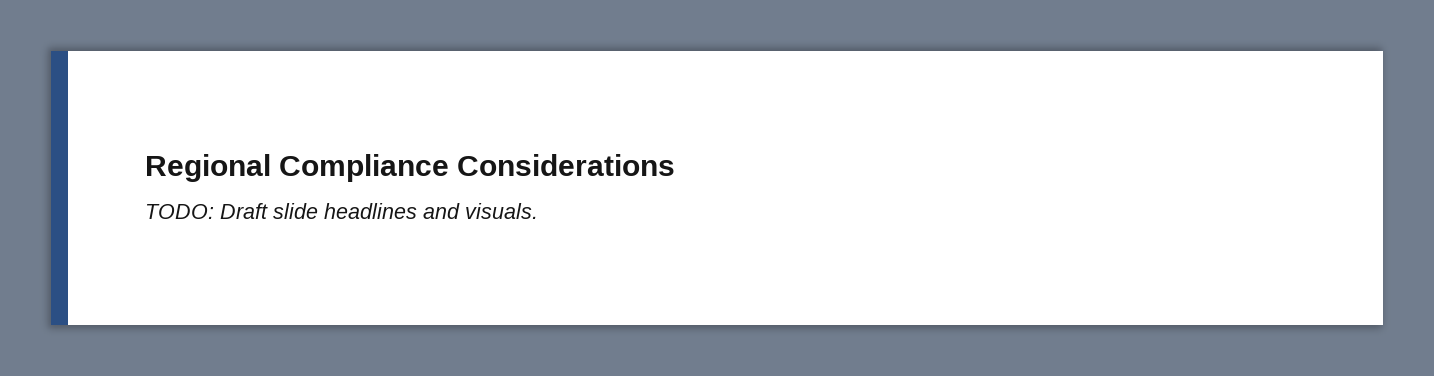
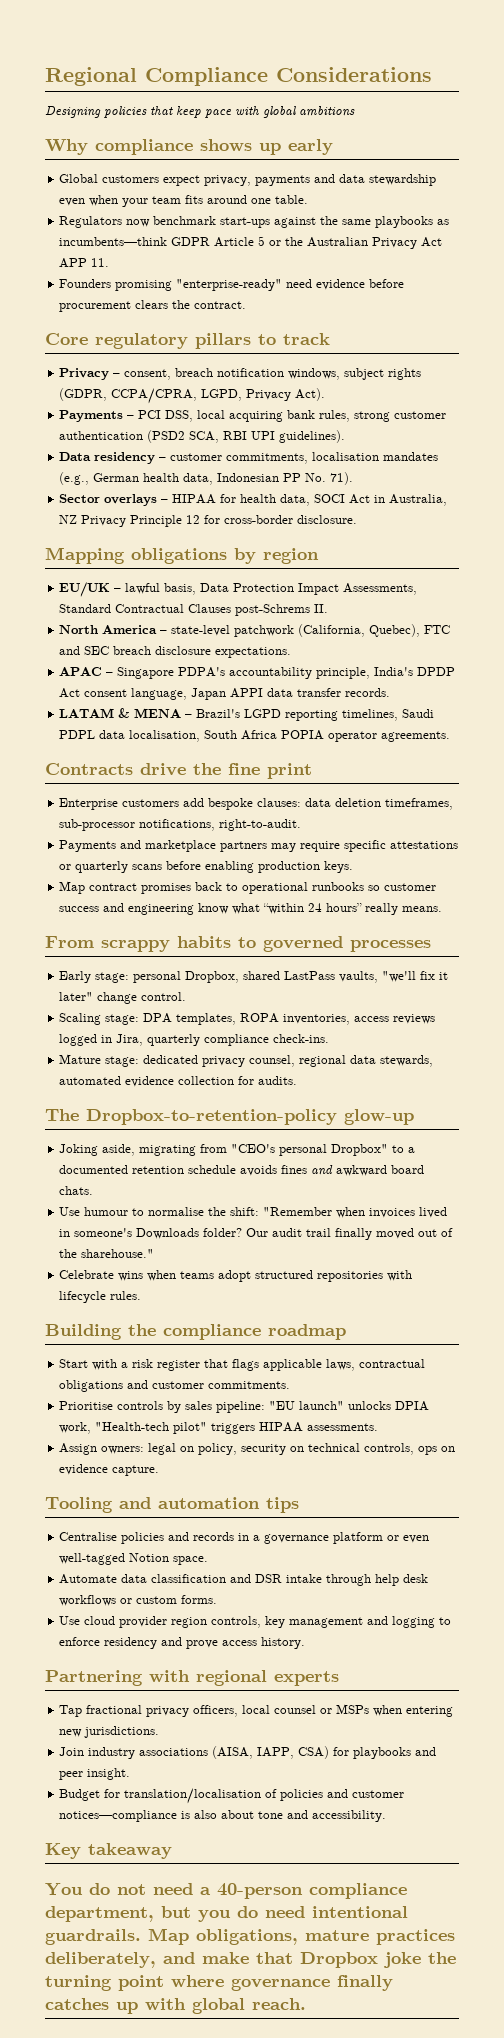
- TODO: Draft slide headlines and visuals.
+ Designing policies that keep pace with global ambitions
+ Why compliance shows up early
+ Global customers expect privacy, payments and data stewardship even when your team fits around one table.
+ Regulators now benchmark start-ups against the same playbooks as incumbents—think GDPR Article 5 or the Australian Privacy Act APP 11.
+ Founders promising "enterprise-ready" need evidence before procurement clears the contract.
+ Core regulatory pillars to track
+ Privacy – consent, breach notification windows, subject rights (GDPR, CCPA/CPRA, LGPD, Privacy Act).
+ Payments – PCI DSS, local acquiring bank rules, strong customer authentication (PSD2 SCA, RBI UPI guidelines).
+ Data residency – customer commitments, localisation mandates (e.g., German health data, Indonesian PP No. 71).
+ Sector overlays – HIPAA for health data, SOCI Act in Australia, NZ Privacy Principle 12 for cross-border disclosure.
+ Mapping obligations by region
+ EU/UK – lawful basis, Data Protection Impact Assessments, Standard Contractual Clauses post-Schrems II.
+ North America – state-level patchwork (California, Quebec), FTC and SEC breach disclosure expectations.
+ APAC – Singapore PDPA's accountability principle, India's DPDP Act consent language, Japan APPI data transfer records.
+ LATAM & MENA – Brazil's LGPD reporting timelines, Saudi PDPL data localisation, South Africa POPIA operator agreements.
+ Contracts drive the fine print
+ Enterprise customers add bespoke clauses: data deletion timeframes, sub-processor notifications, right-to-audit.
+ Payments and marketplace partners may require specific attestations or quarterly scans before enabling production keys.
+ Map contract promises back to operational runbooks so customer success and engineering know what “within 24 hours” really means.
+ From scrappy habits to governed processes
+ Early stage: personal Dropbox, shared LastPass vaults, "we'll fix it later" change control.
+ Scaling stage: DPA templates, ROPA inventories, access reviews logged in Jira, quarterly compliance check-ins.
+ Mature stage: dedicated privacy counsel, regional data stewards, automated evidence collection for audits.
+ The Dropbox-to-retention-policy glow-up
+ Joking aside, migrating from "CEO's personal Dropbox" to a documented retention schedule avoids fines and awkward board chats.
+ Use humour to normalise the shift: "Remember when invoices lived in someone's Downloads folder? Our audit trail finally moved out of the sharehouse."
+ Celebrate wins when teams adopt structured repositories with lifecycle rules.
+ Building the compliance roadmap
+ Start with a risk register that flags applicable laws, contractual obligations and customer commitments.
+ Prioritise controls by sales pipeline: "EU launch" unlocks DPIA work, "Health-tech pilot" triggers HIPAA assessments.
+ Assign owners: legal on policy, security on technical controls, ops on evidence capture.
+ Tooling and automation tips
+ Centralise policies and records in a governance platform or even well-tagged Notion space.
+ Automate data classification and DSR intake through help desk workflows or custom forms.
+ Use cloud provider region controls, key management and logging to enforce residency and prove access history.
+ Partnering with regional experts
+ Tap fractional privacy officers, local counsel or MSPs when entering new jurisdictions.
+ Join industry associations (AISA, IAPP, CSA) for playbooks and peer insight.
+ Budget for translation/localisation of policies and customer notices—compliance is also about tone and accessibility.
+ Key takeaway
+ You do not need a 40-person compliance department, but you do need intentional guardrails. Map obligations, mature practices deliberately, and make that Dropbox joke the turning point where governance finally catches up with global reach.

